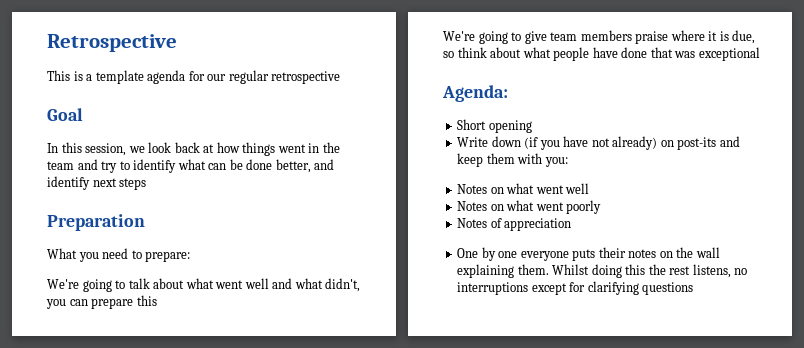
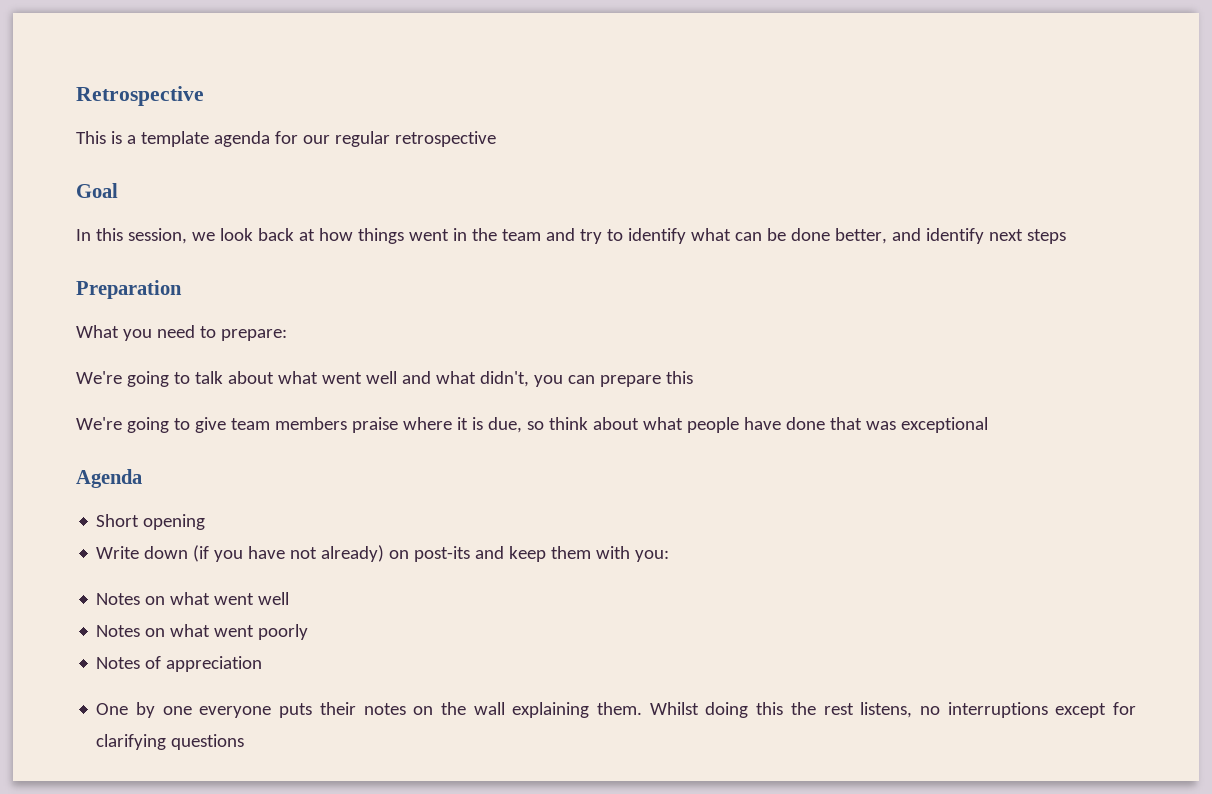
- Agenda:
+ Agenda

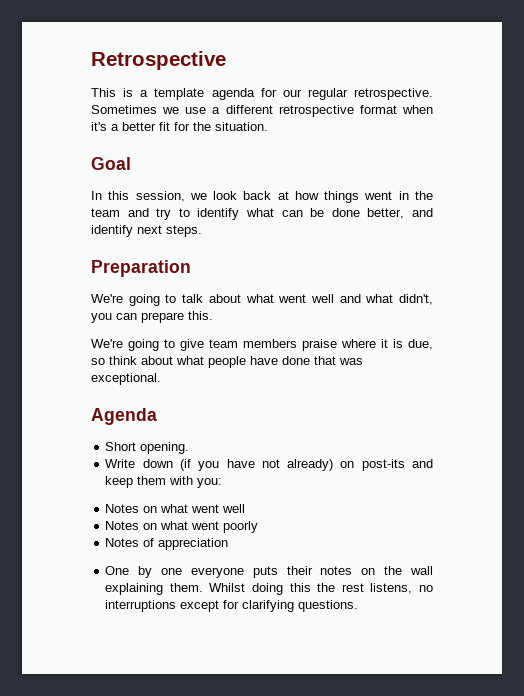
- This is a template agenda for our regular retrospective
+ This is a template agenda for our regular retrospective. Sometimes we use a different retrospective format when it's a better fit for the situation.
- In this session, we look back at how things went in the team and try to identify what can be done better, and identify next steps
+ In this session, we look back at how things went in the team and try to identify what can be done better, and identify next steps.
- What you need to prepare:
- We're going to talk about what went well and what didn't, you can prepare this
+ We're going to talk about what went well and what didn't, you can prepare this.
- We're going to give team members praise where it is due, so think about what people have done that was exceptional
+ We're going to give team members praise where it is due, so think about what people have done that was exceptional.
- Short opening
+ Short opening.
- Whilst doing this the rest listens, no interruptions except for clarifying questions
+ Whilst doing this the rest listens, no interruptions except for clarifying questions.

